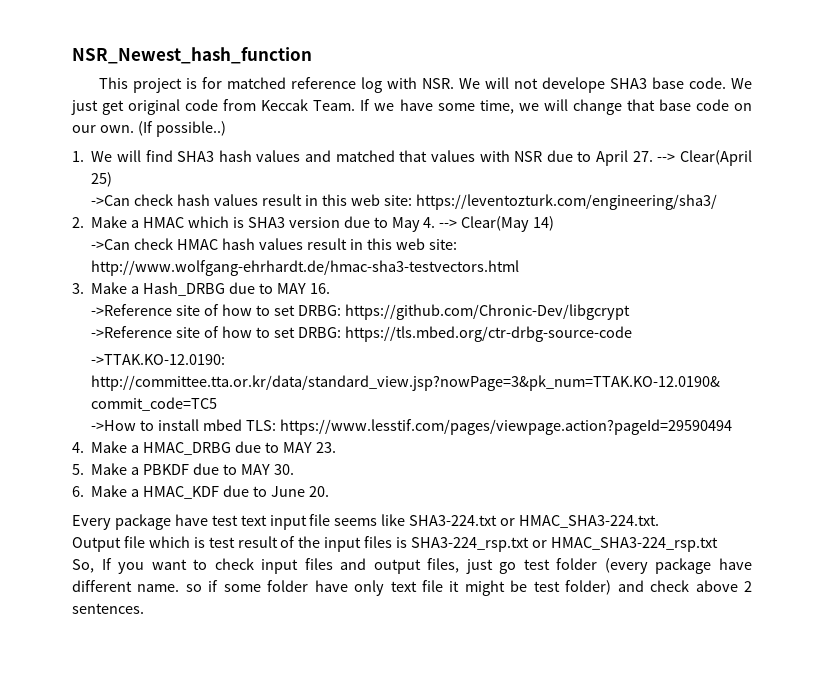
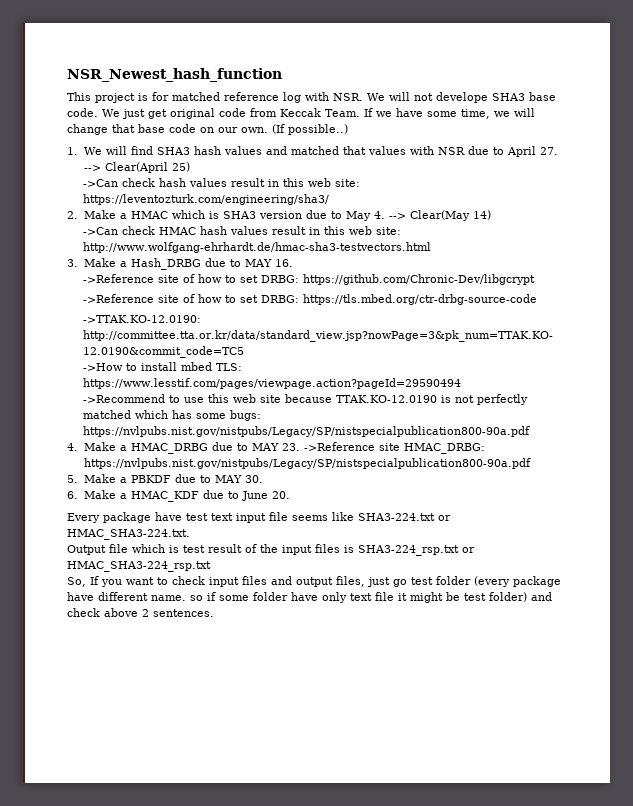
+ ->Recommend to use this web site because TTAK.KO-12.0190 is not perfectly matched which has some bugs: https://nvlpubs.nist.gov/nistpubs/Legacy/SP/nistspecialpublication800-90a.pdf
- 4. Make a HMAC_DRBG due to MAY 23.
+ 4. Make a HMAC_DRBG due to MAY 23. ->Reference site HMAC_DRBG: https://nvlpubs.nist.gov/nistpubs/Legacy/SP/nistspecialpublication800-90a.pdf

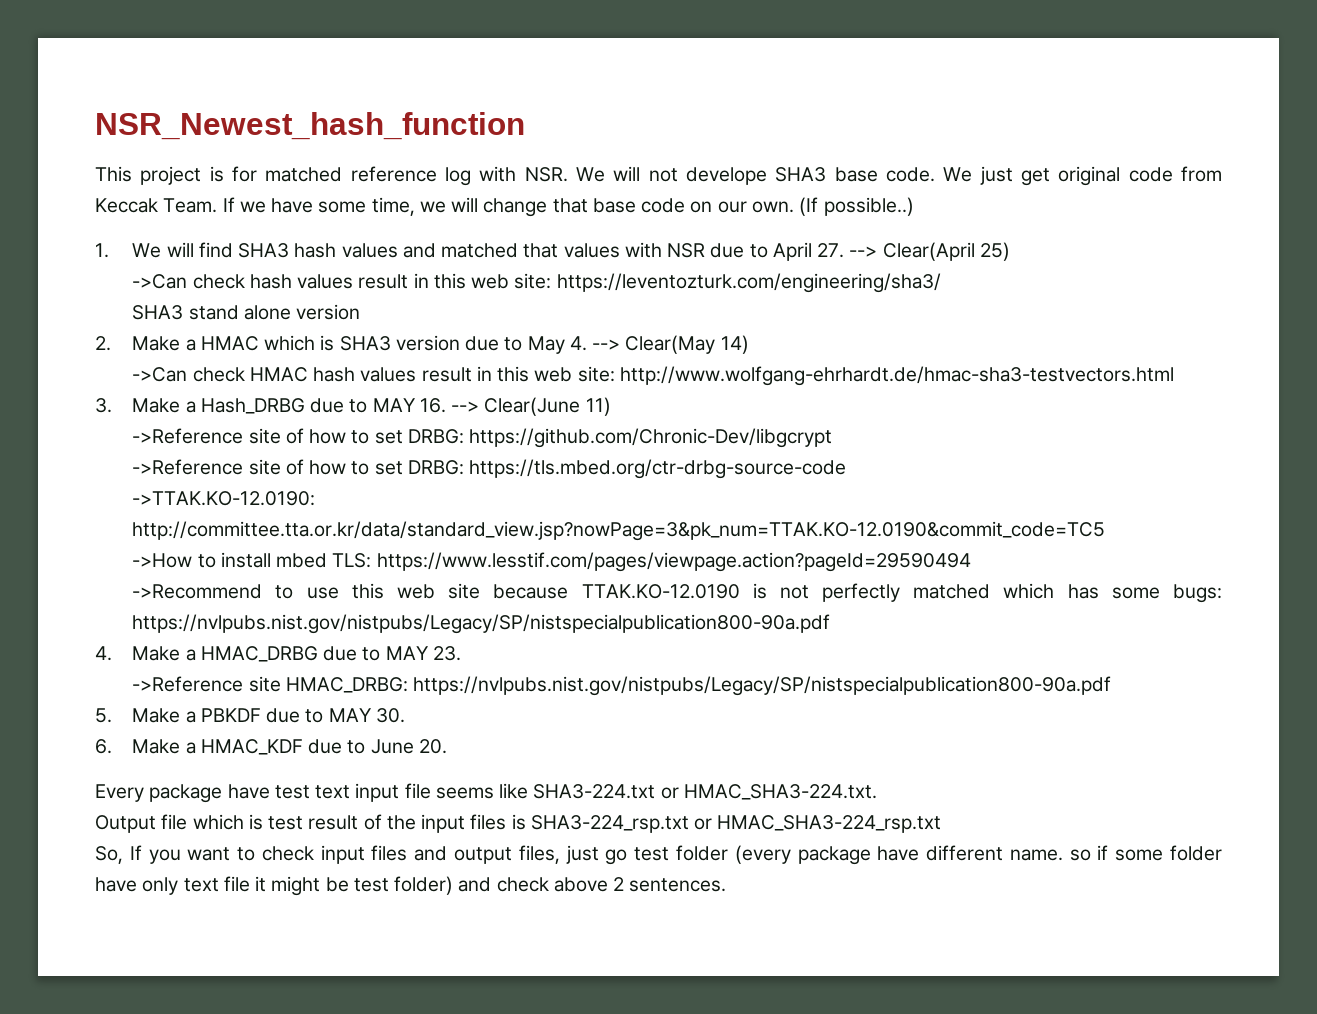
+ SHA3 stand alone version
- 3. Make a Hash_DRBG due to MAY 16.
+ 3. Make a Hash_DRBG due to MAY 16. --> Clear(June 11)
- 4. Make a HMAC_DRBG due to MAY 23. ->Reference site HMAC_DRBG: https://nvlpubs.nist.gov/nistpubs/Legacy/SP/nistspecialpublication800-90a.pdf
+ 4. Make a HMAC_DRBG due to MAY 23.
+ ->Reference site HMAC_DRBG: https://nvlpubs.nist.gov/nistpubs/Legacy/SP/nistspecialpublication800-90a.pdf

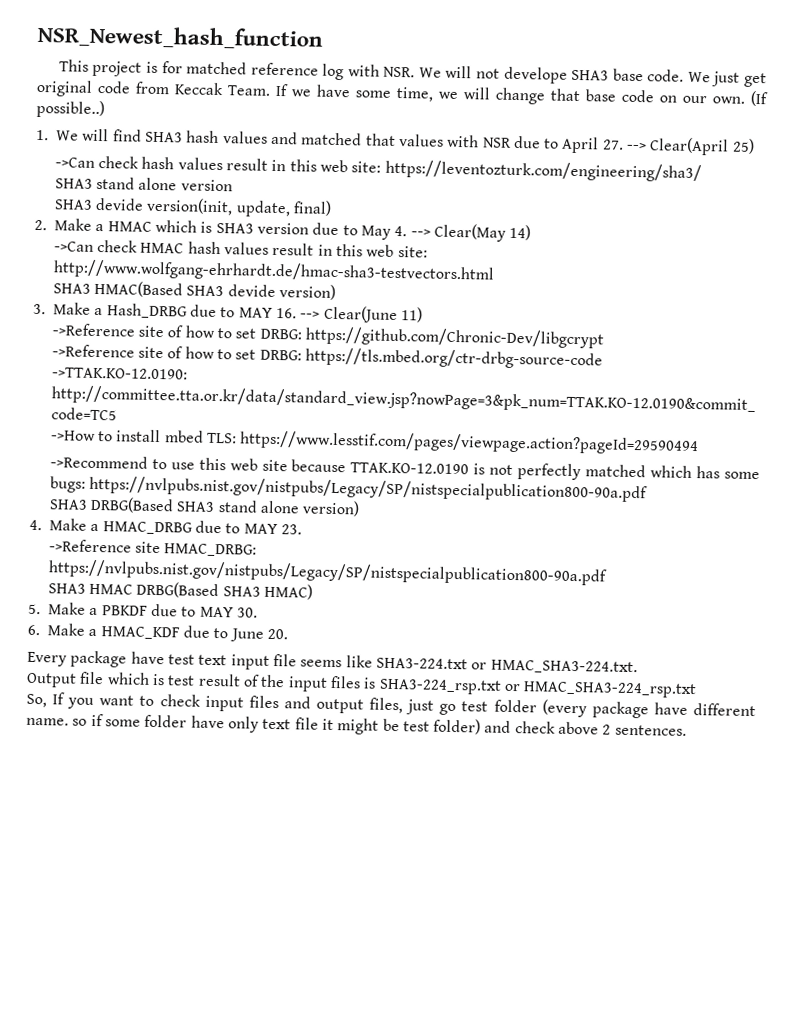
+ SHA3 devide version(init, update, final)
+ SHA3 HMAC(Based SHA3 devide version)
+ SHA3 DRBG(Based SHA3 stand alone version)
+ SHA3 HMAC DRBG(Based SHA3 HMAC)

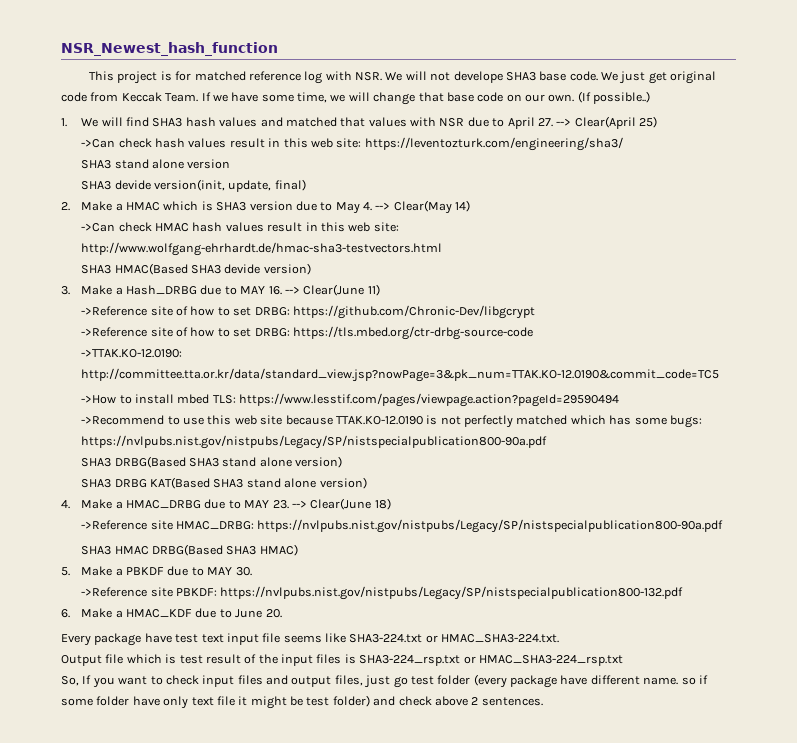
+ SHA3 DRBG KAT(Based SHA3 stand alone version)
- 4. Make a HMAC_DRBG due to MAY 23.
+ 4. Make a HMAC_DRBG due to MAY 23. --> Clear(June 18)
+ ->Reference site PBKDF: https://nvlpubs.nist.gov/nistpubs/Legacy/SP/nistspecialpublication800-132.pdf

